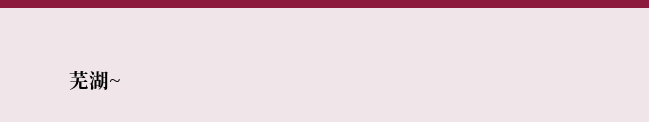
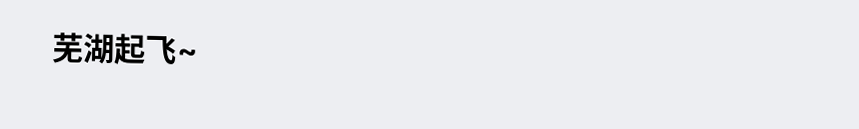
- 芜湖~
+ 芜湖起飞~

